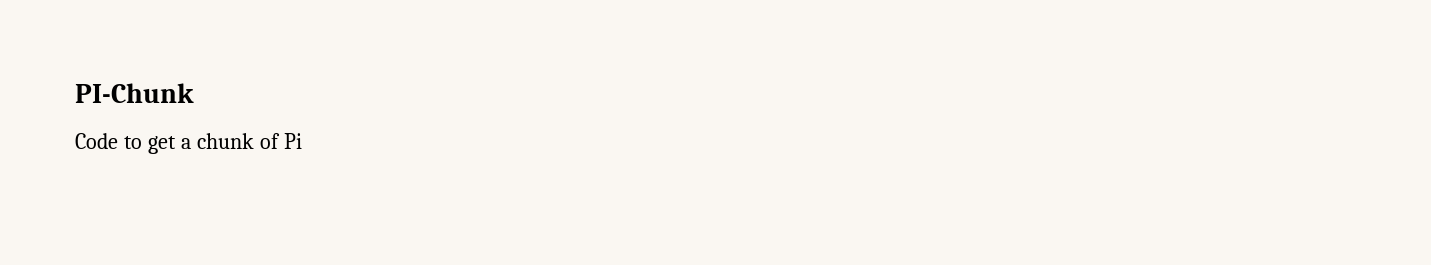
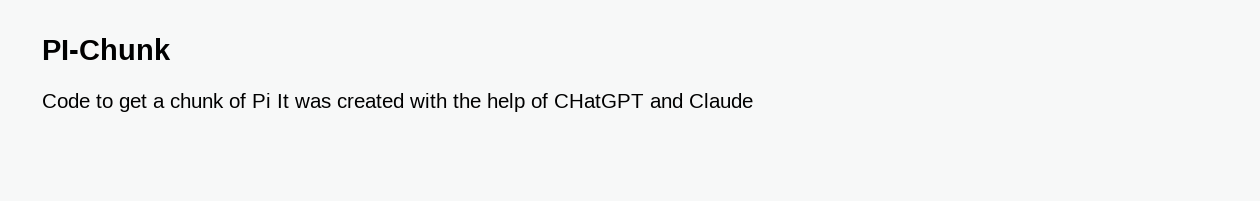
- Code to get a chunk of Pi
+ Code to get a chunk of Pi It was created with the help of CHatGPT and Claude

